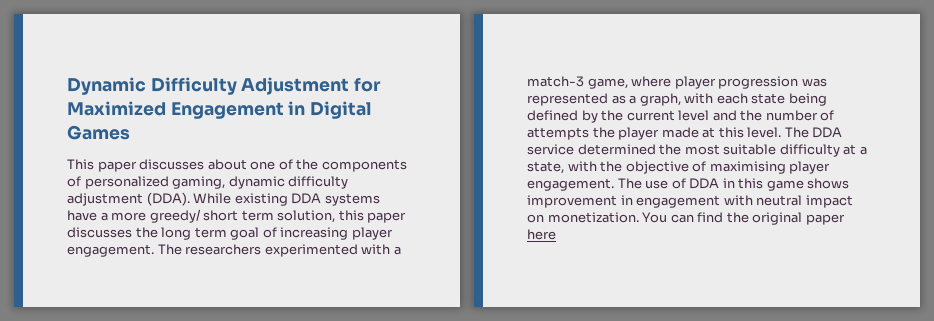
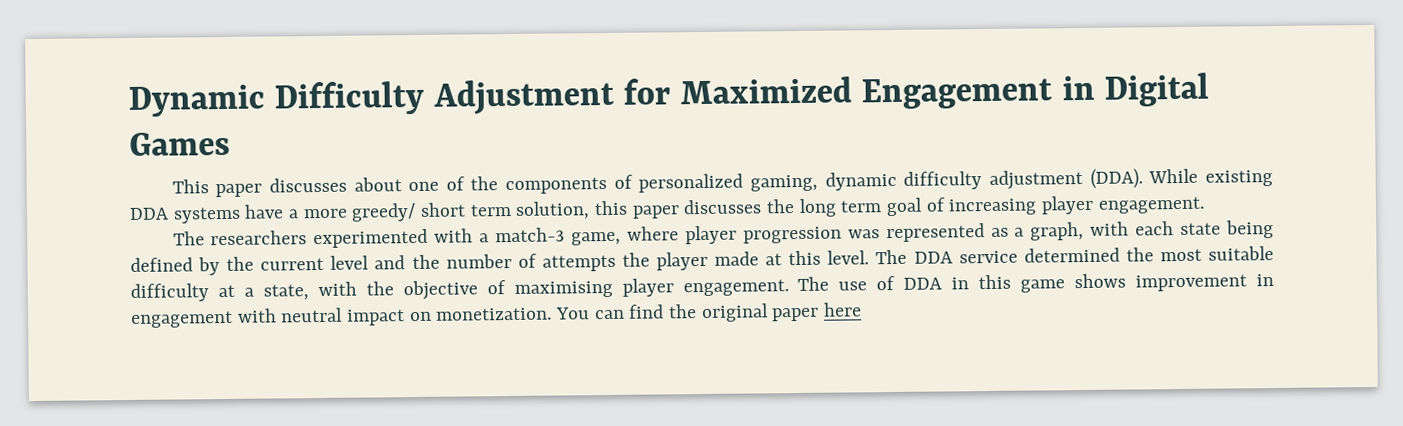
- While existing DDA systems have a more greedy/ short term solution, this paper discusses the long term goal of increasing player engagement. The researchers experimented with a match-3 game, where player progression was represented as a graph, with each state being defined by the current level and the number of attempts the player made at this level.
+ While existing DDA systems have a more greedy/ short term solution, this paper discusses the long term goal of increasing player engagement.
+ The researchers experimented with a match-3 game, where player progression was represented as a graph, with each state being defined by the current level and the number of attempts the player made at this level.

